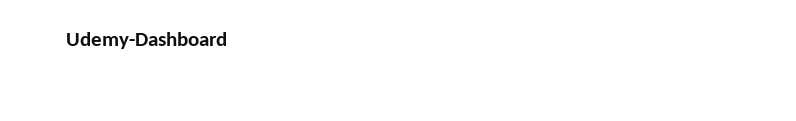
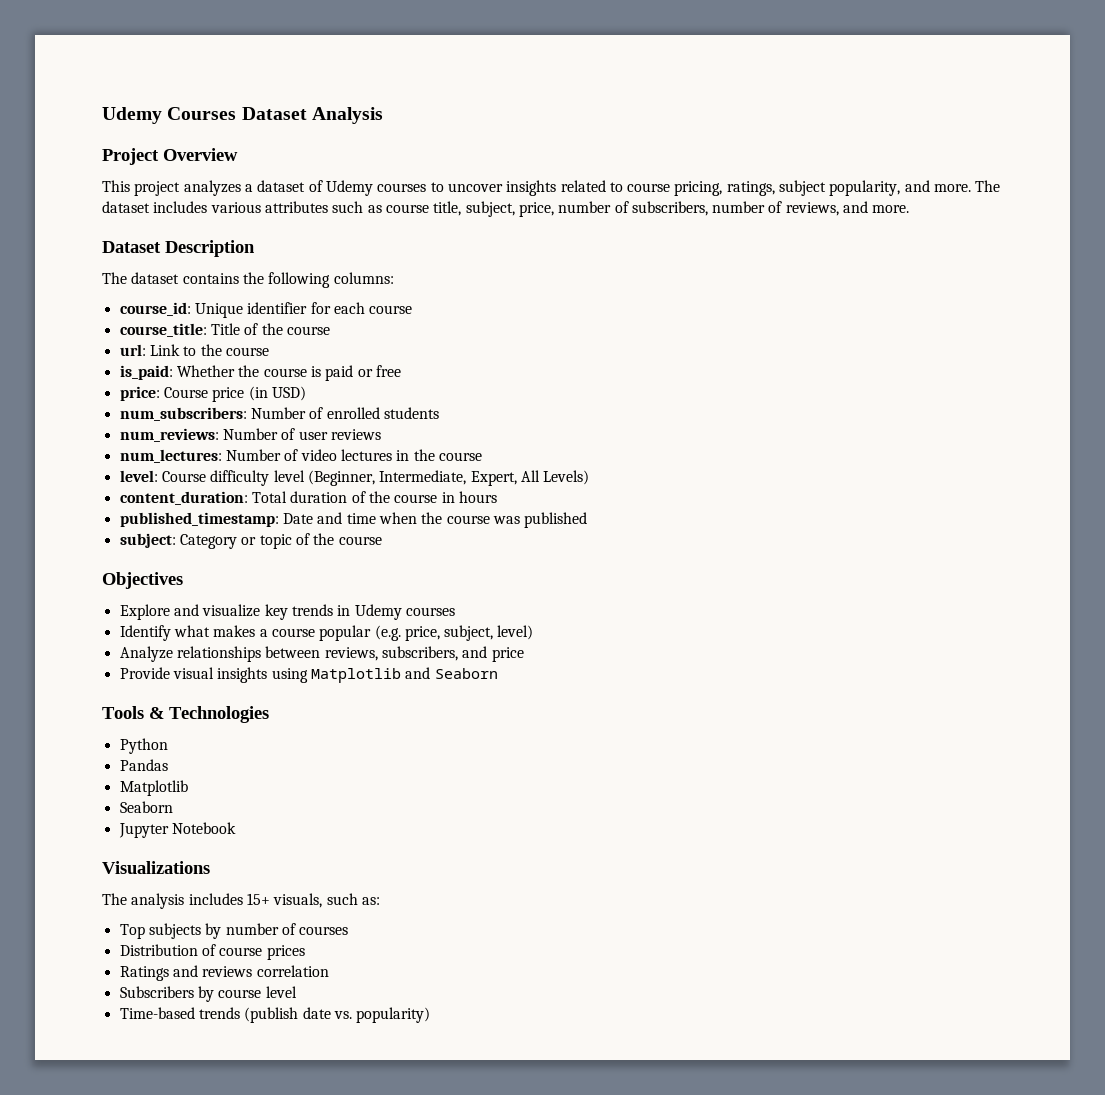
- Udemy-Dashboard
+ Udemy Courses Dataset Analysis
+ Project Overview
+ This project analyzes a dataset of Udemy courses to uncover insights related to course pricing, ratings, subject popularity, and more. The dataset includes various attributes such as course title, subject, price, number of subscribers, number of reviews, and more.
+ Dataset Description
+ The dataset contains the following columns:
+ course_id: Unique identifier for each course
+ course_title: Title of the course
+ url: Link to the course
+ is_paid: Whether the course is paid or free
+ price: Course price (in USD)
+ num_subscribers: Number of enrolled students
+ num_reviews: Number of user reviews
+ num_lectures: Number of video lectures in the course
+ level: Course difficulty level (Beginner, Intermediate, Expert, All Levels)
+ content_duration: Total duration of the course in hours
+ published_timestamp: Date and time when the course was published
+ subject: Category or topic of the course
+ Objectives
+ Explore and visualize key trends in Udemy courses
+ Identify what makes a course popular (e.g. price, subject, level)
+ Analyze relationships between reviews, subscribers, and price
+ Provide visual insights using Matplotlib and Seaborn
+ Tools & Technologies
+ Python
+ Pandas
+ Matplotlib
+ Seaborn
+ Jupyter Notebook
+ Visualizations
+ The analysis includes 15+ visuals, such as:
+ Top subjects by number of courses
+ Distribution of course prices
+ Ratings and reviews correlation
+ Subscribers by course level
+ Time-based trends (publish date vs. popularity)

